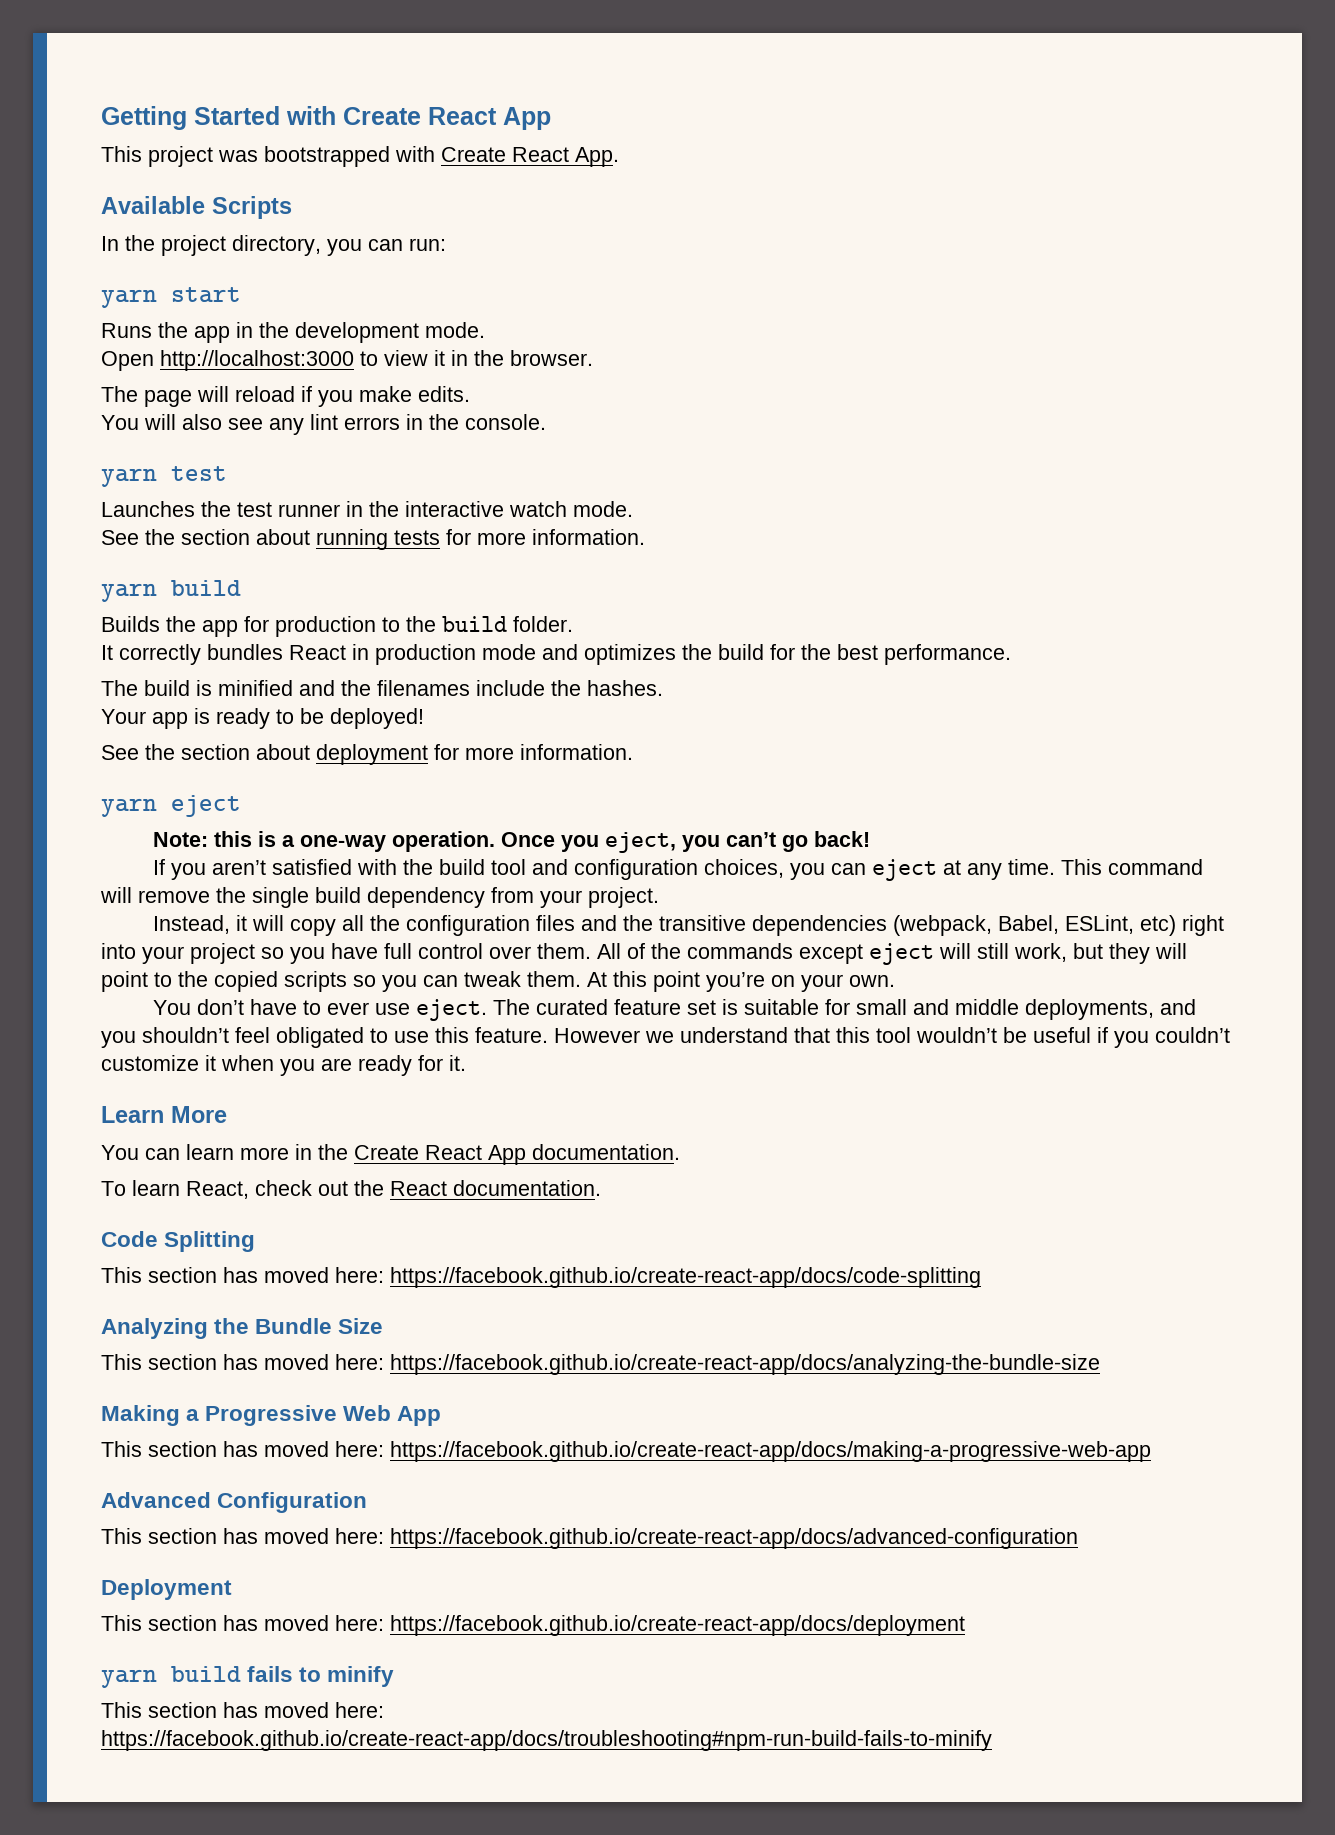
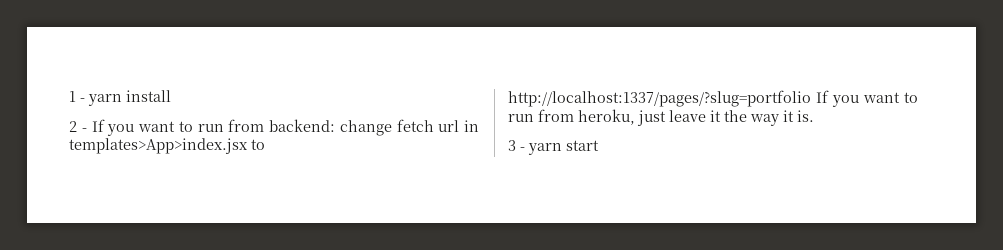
- Getting Started with Create React App
- This project was bootstrapped with Create React App.
- Available Scripts
- In the project directory, you can run:
- yarn start
- Runs the app in the development mode.
- Open http://localhost:3000 to view it in the browser.
- The page will reload if you make edits.
- You will also see any lint errors in the console.
- yarn test
- Launches the test runner in the interactive watch mode.
- See the section about running tests for more information.
- yarn build
- Builds the app for production to the build folder.
- It correctly bundles React in production mode and optimizes the build for the best performance.
- The build is minified and the filenames include the hashes.
- Your app is ready to be deployed!
- See the section about deployment for more information.
- yarn eject
- Note: this is a one-way operation. Once you eject, you can’t go back!
- If you aren’t satisfied with the build tool and configuration choices, you can eject at any time. This command will remove the single build dependency from your project.
- Instead, it will copy all the configuration files and the transitive dependencies (webpack, Babel, ESLint, etc) right into your project so you have full control over them. All of the commands except eject will still work, but they will point to the copied scripts so you can tweak them. At this point you’re on your own.
- You don’t have to ever use eject. The curated feature set is suitable for small and middle deployments, and you shouldn’t feel obligated to use this feature. However we understand that this tool wouldn’t be useful if you couldn’t customize it when you are ready for it.
- Learn More
- You can learn more in the Create React App documentation.
- To learn React, check out the React documentation.
- Code Splitting
- This section has moved here: https://facebook.github.io/create-react-app/docs/code-splitting
- Analyzing the Bundle Size
- This section has moved here: https://facebook.github.io/create-react-app/docs/analyzing-the-bundle-size
- Making a Progressive Web App
- This section has moved here: https://facebook.github.io/create-react-app/docs/making-a-progressive-web-app
- Advanced Configuration
- This section has moved here: https://facebook.github.io/create-react-app/docs/advanced-configuration
- Deployment
- This section has moved here: https://facebook.github.io/create-react-app/docs/deployment
- yarn build fails to minify
- This section has moved here: https://facebook.github.io/create-react-app/docs/troubleshooting#npm-run-build-fails-to-minify
+ 1 - yarn install
+ 2 - If you want to run from backend: change fetch url in templates>App>index.jsx to http://localhost:1337/pages/?slug=portfolio If you want to run from heroku, just leave it the way it is.
+ 3 - yarn start

